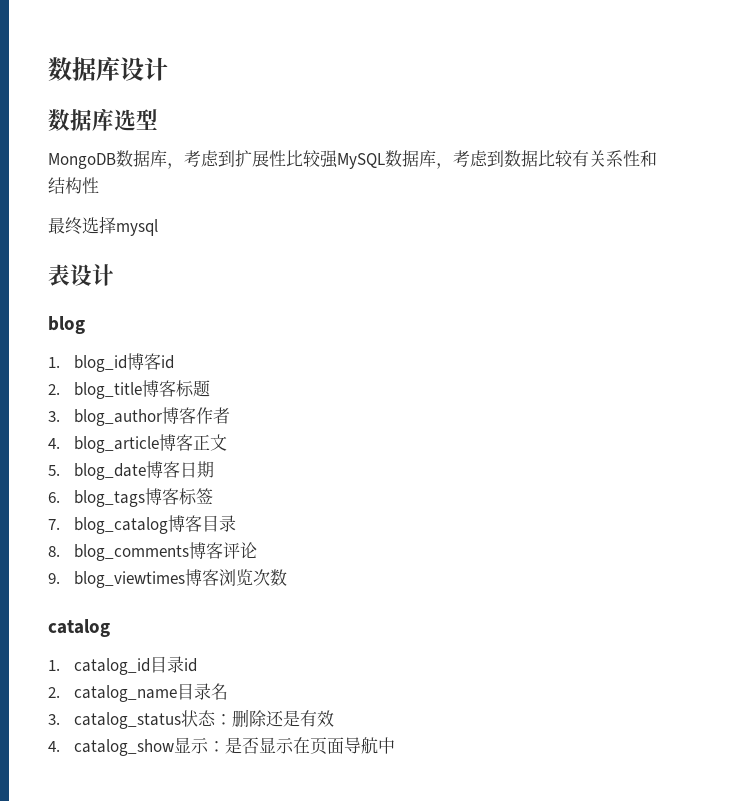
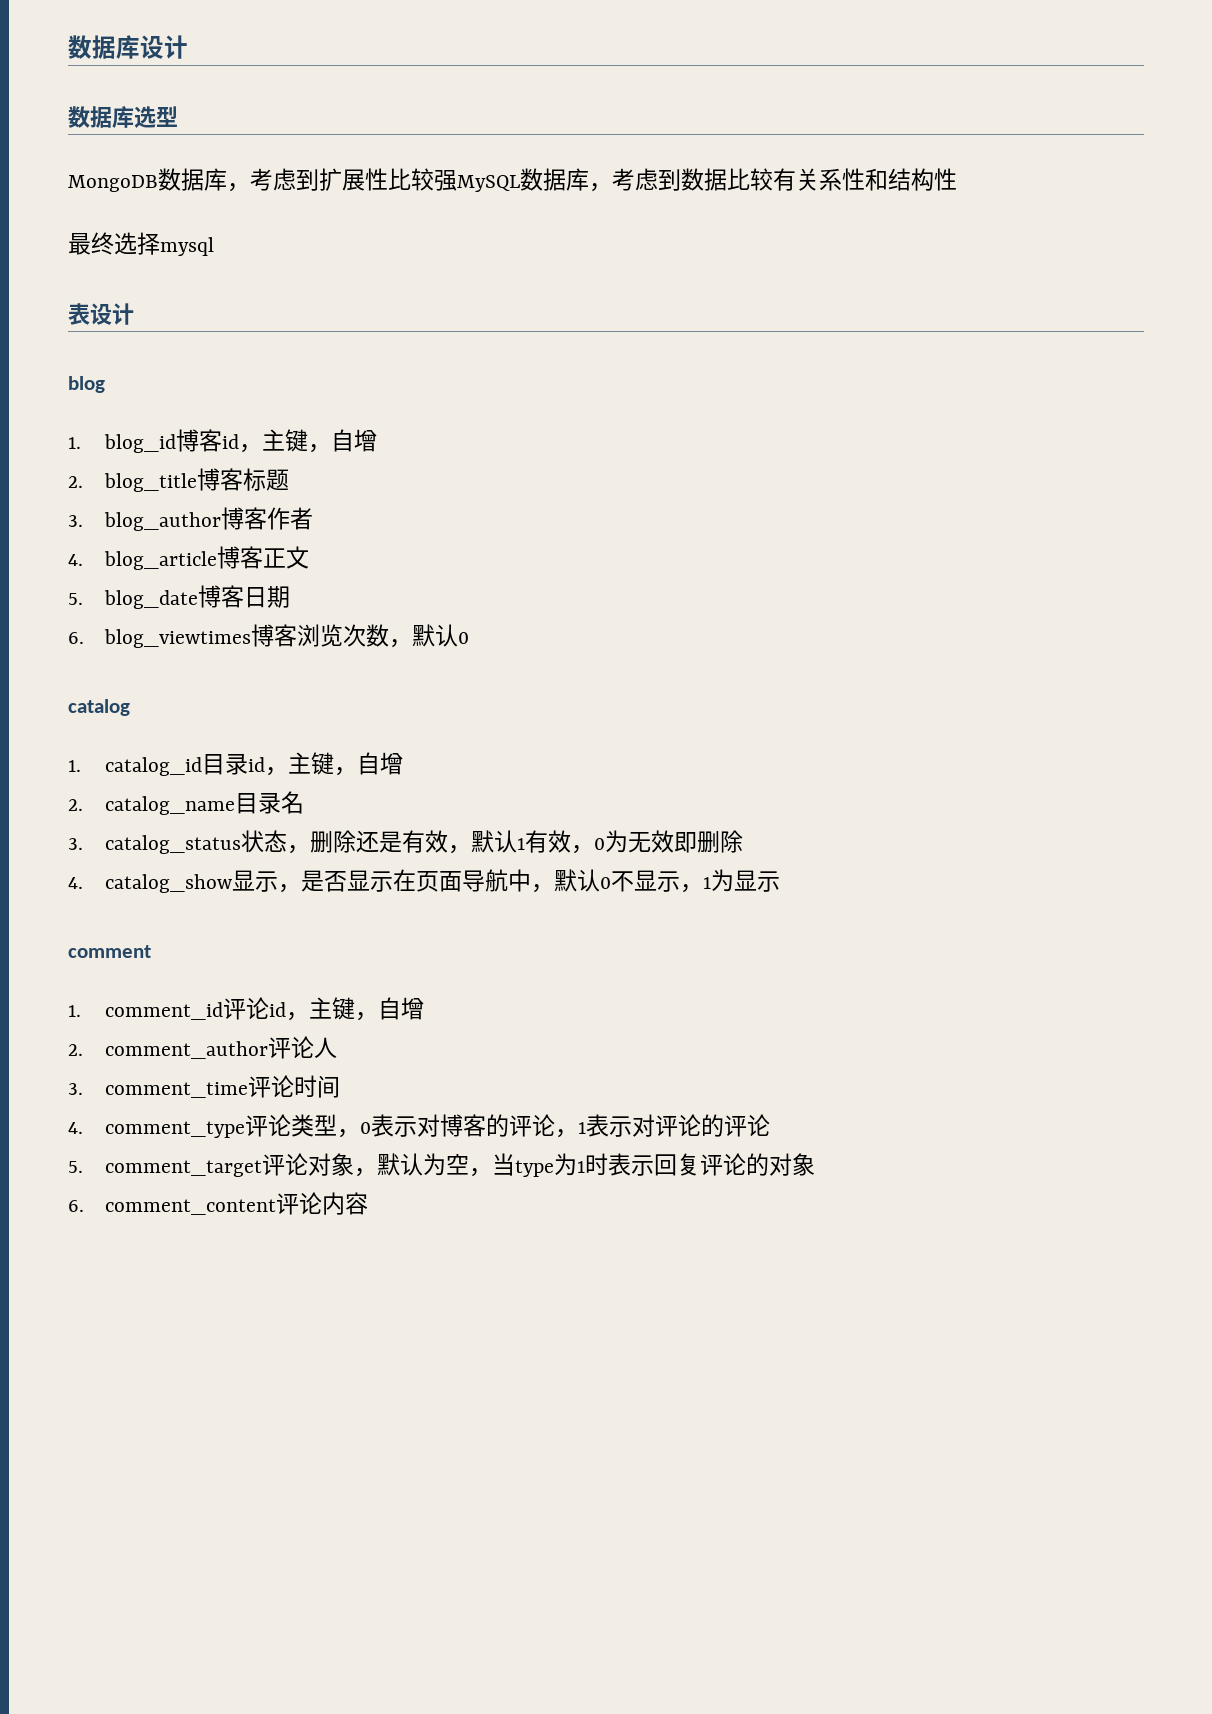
- 1. blog_id博客id
+ 1. blog_id博客id，主键，自增
- 6. blog_tags博客标签
- 7. blog_catalog博客目录
- 8. blog_comments博客评论
- 9. blog_viewtimes博客浏览次数
+ 6. blog_viewtimes博客浏览次数，默认0
- 1. catalog_id目录id
+ 1. catalog_id目录id，主键，自增
- 3. catalog_status状态：删除还是有效
+ 3. catalog_status状态，删除还是有效，默认1有效，0为无效即删除
- 4. catalog_show显示：是否显示在页面导航中
+ 4. catalog_show显示，是否显示在页面导航中，默认0不显示，1为显示
+ comment
+ 1. comment_id评论id，主键，自增
+ 2. comment_author评论人
+ 3. comment_time评论时间
+ 4. comment_type评论类型，0表示对博客的评论，1表示对评论的评论
+ 5. comment_target评论对象，默认为空，当type为1时表示回复评论的对象
+ 6. comment_content评论内容

